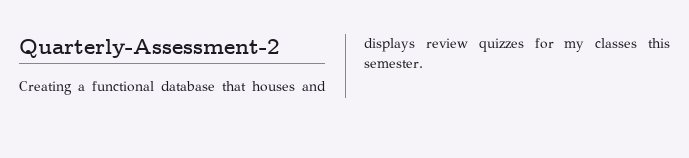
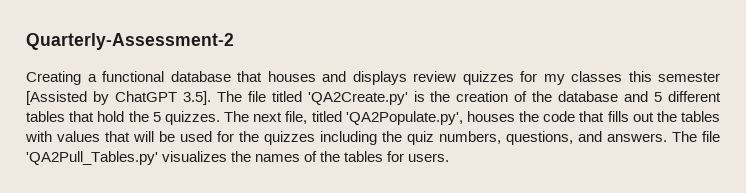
- Creating a functional database that houses and displays review quizzes for my classes this semester.
+ Creating a functional database that houses and displays review quizzes for my classes this semester [Assisted by ChatGPT 3.5]. The file titled 'QA2Create.py' is the creation of the database and 5 different tables that hold the 5 quizzes. The next file, titled 'QA2Populate.py', houses the code that fills out the tables with values that will be used for the quizzes including the quiz numbers, questions, and answers. The file 'QA2Pull_Tables.py' visualizes the names of the tables for users.

